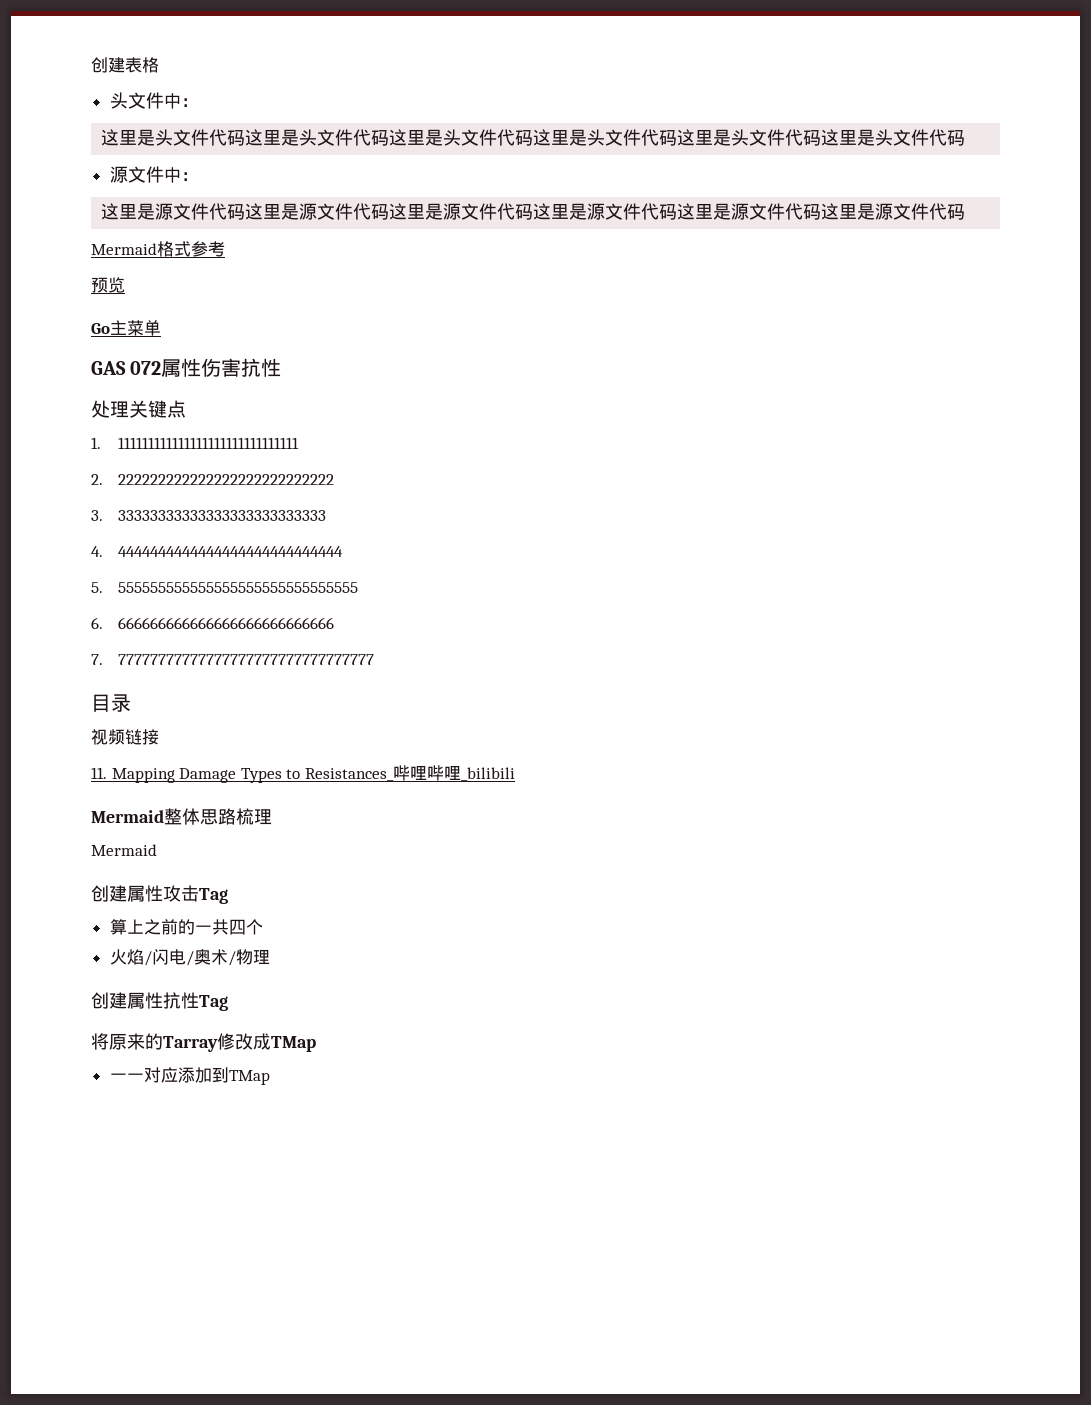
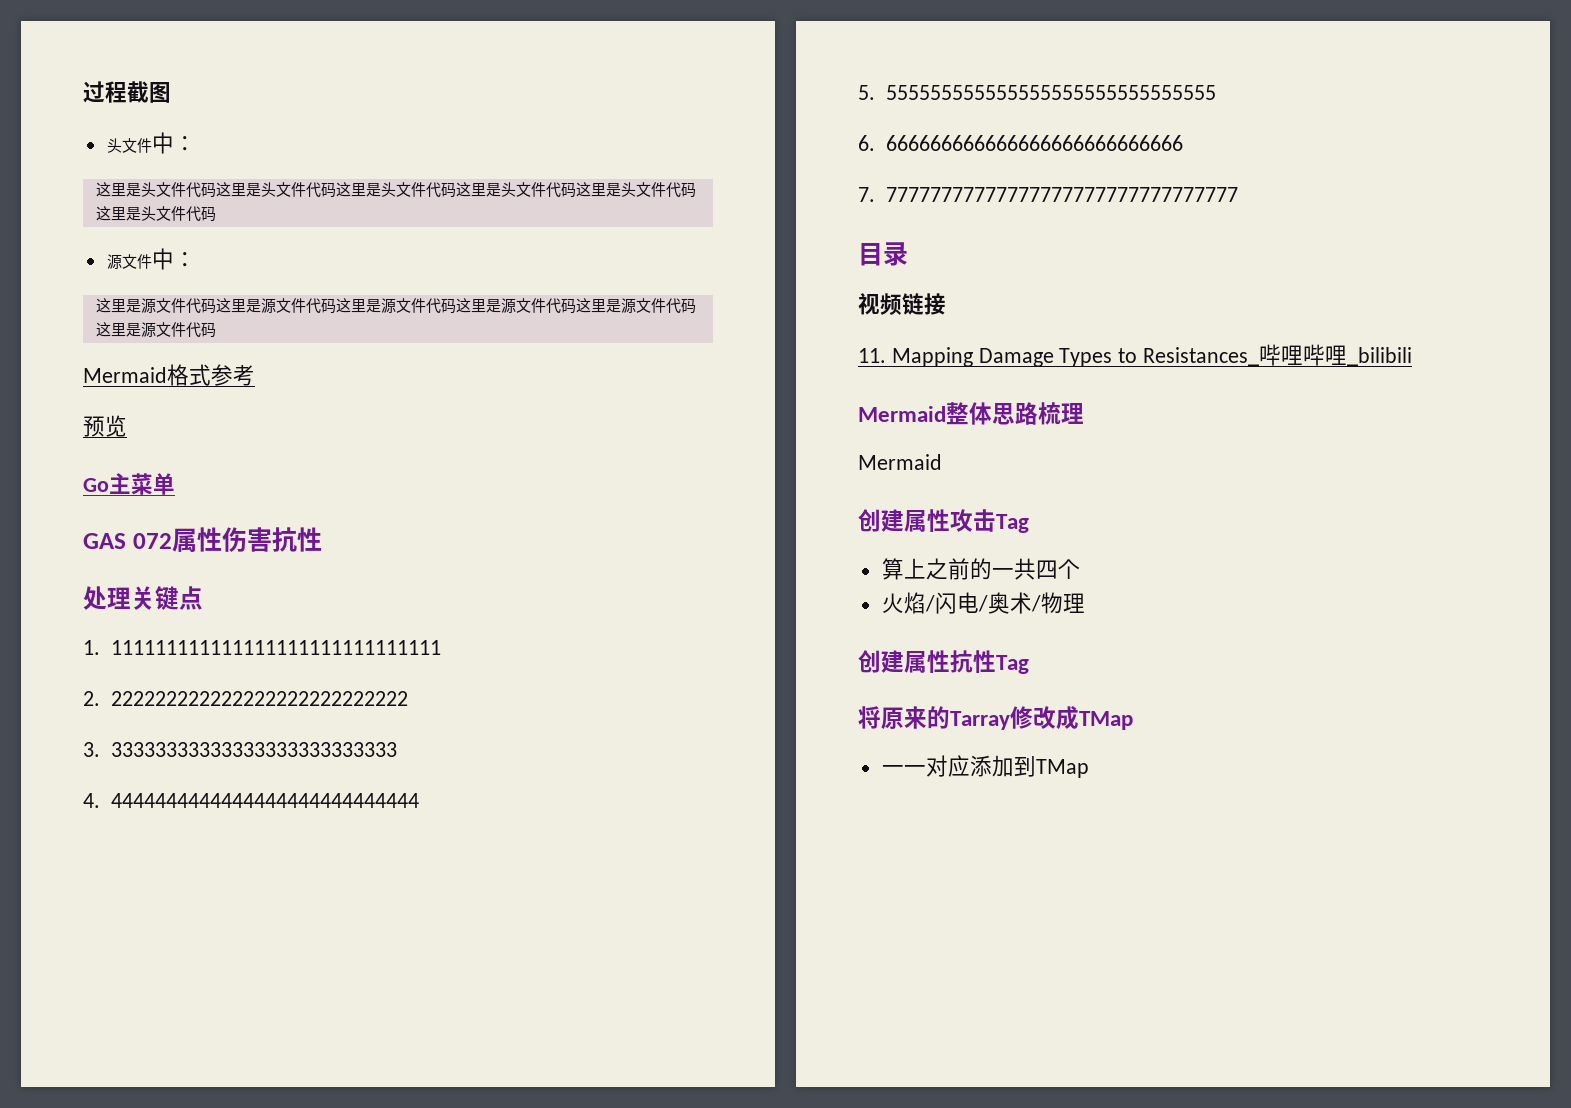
- 创建表格
+ 过程截图

